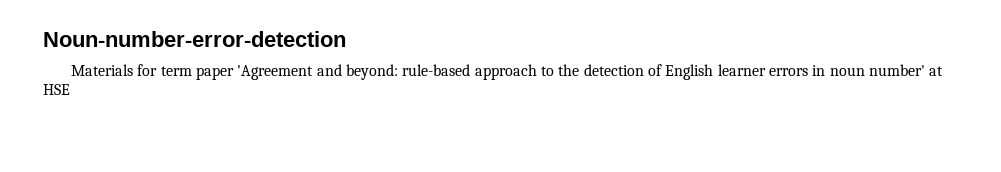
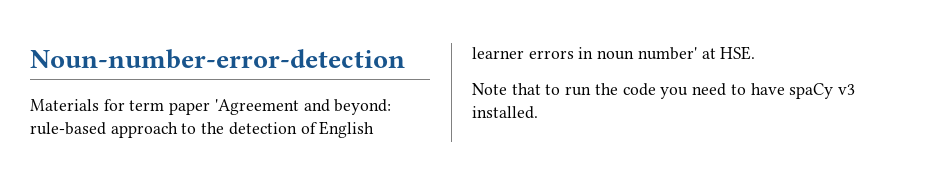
- Materials for term paper 'Agreement and beyond: rule-based approach to the detection of English learner errors in noun number' at HSE
+ Materials for term paper 'Agreement and beyond: rule-based approach to the detection of English learner errors in noun number' at HSE.
+ Note that to run the code you need to have spaCy v3 installed.

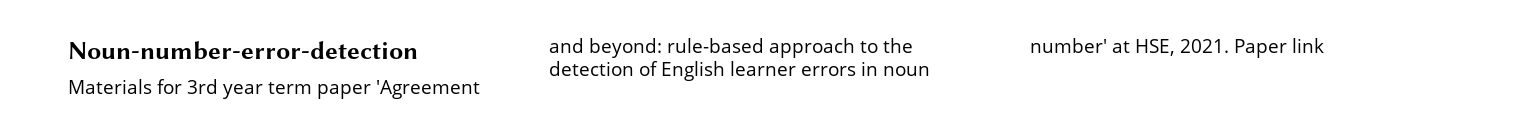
- Materials for term paper 'Agreement and beyond: rule-based approach to the detection of English learner errors in noun number' at HSE.
- Note that to run the code you need to have spaCy v3 installed.
+ Materials for 3rd year term paper 'Agreement and beyond: rule-based approach to the detection of English learner errors in noun number' at HSE, 2021. Paper link

